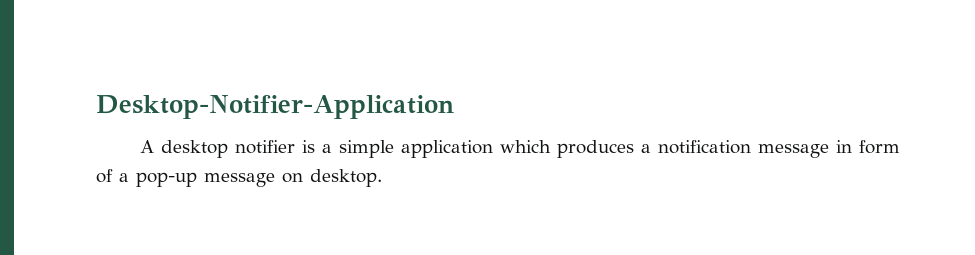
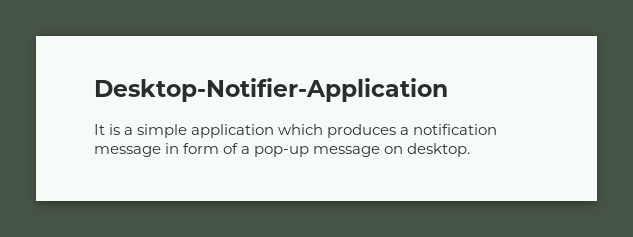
- A desktop notifier is a simple application which produces a notification message in form of a pop-up message on desktop.
+ It is a simple application which produces a notification message in form of a pop-up message on desktop.

